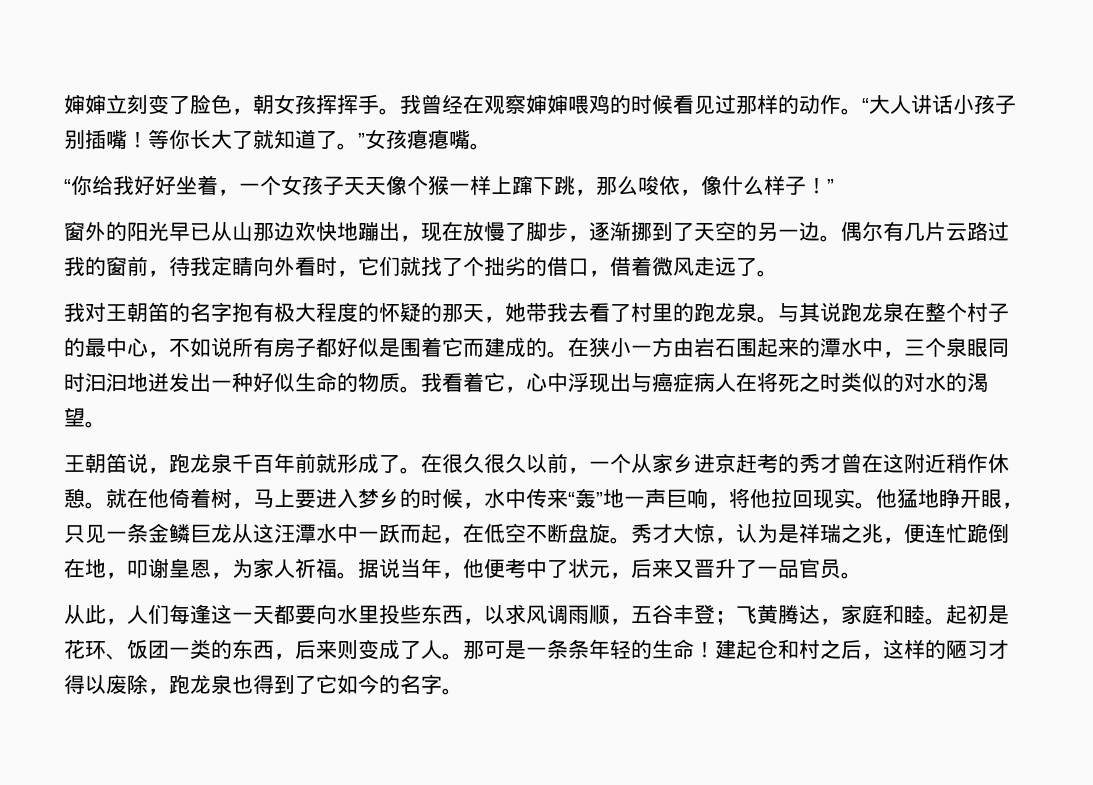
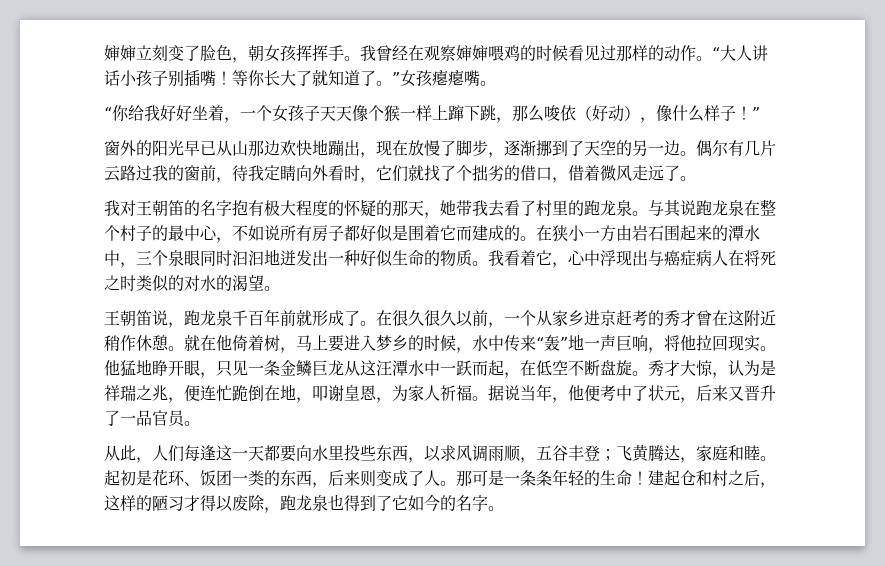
- “你给我好好坐着，一个女孩子天天像个猴一样上蹿下跳，那么唆依，像什么样子！”
+ “你给我好好坐着，一个女孩子天天像个猴一样上蹿下跳，那么唆依（好动），像什么样子！”

